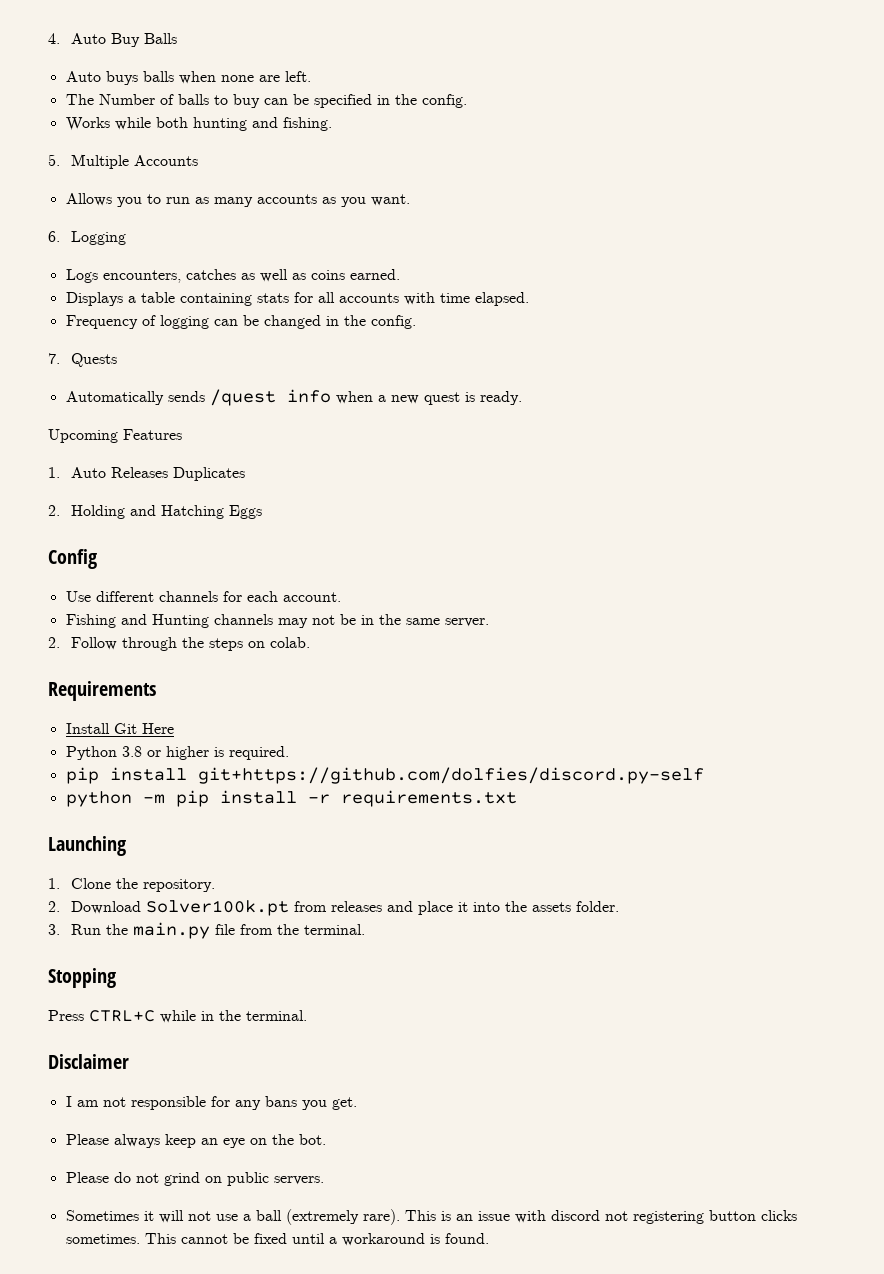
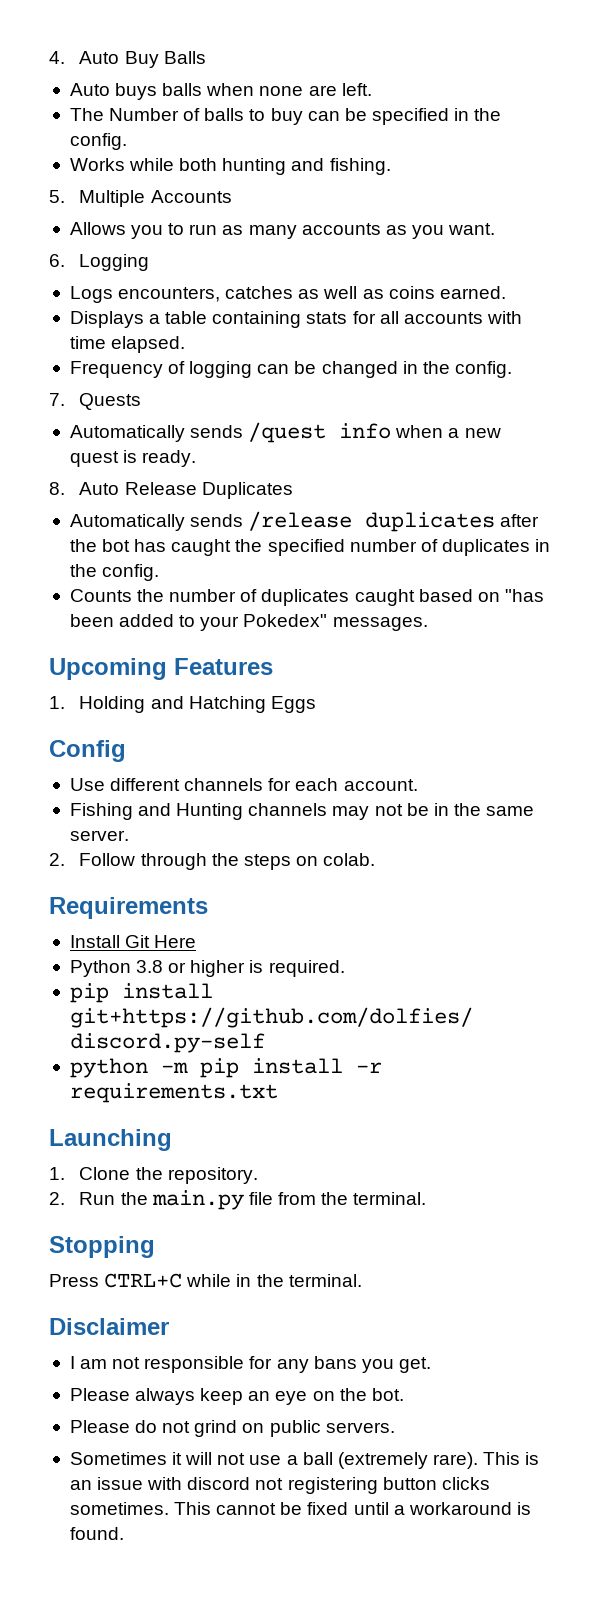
+ 8. Auto Release Duplicates
+ Automatically sends /release duplicates after the bot has caught the specified number of duplicates in the config.
+ Counts the number of duplicates caught based on "has been added to your Pokedex" messages.
  Upcoming Features
- 1. Auto Releases Duplicates
- 2. Holding and Hatching Eggs
+ 1. Holding and Hatching Eggs
- 2. Download Solver100k.pt from releases and place it into the assets folder.
- 3. Run the main.py file from the terminal.
+ 2. Run the main.py file from the terminal.

